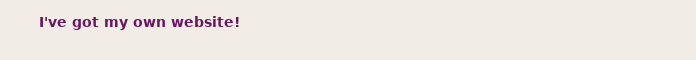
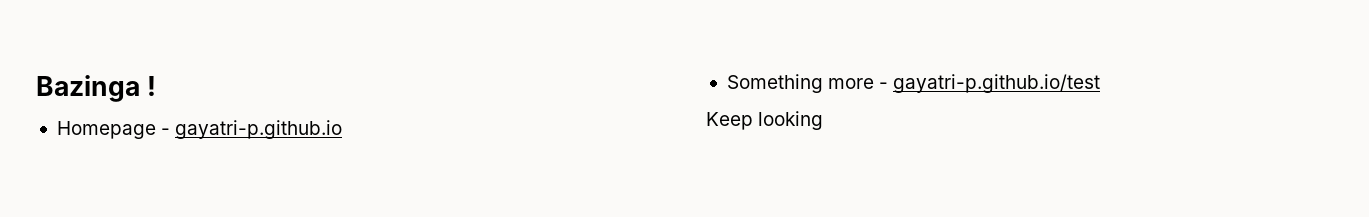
- I've got my own website!
+ Bazinga !
+ Homepage - gayatri-p.github.io
+ Something more - gayatri-p.github.io/test
+ Keep looking

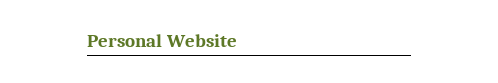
- Bazinga !
- Homepage - gayatri-p.github.io
- Something more - gayatri-p.github.io/test
- Keep looking
+ Personal Website

